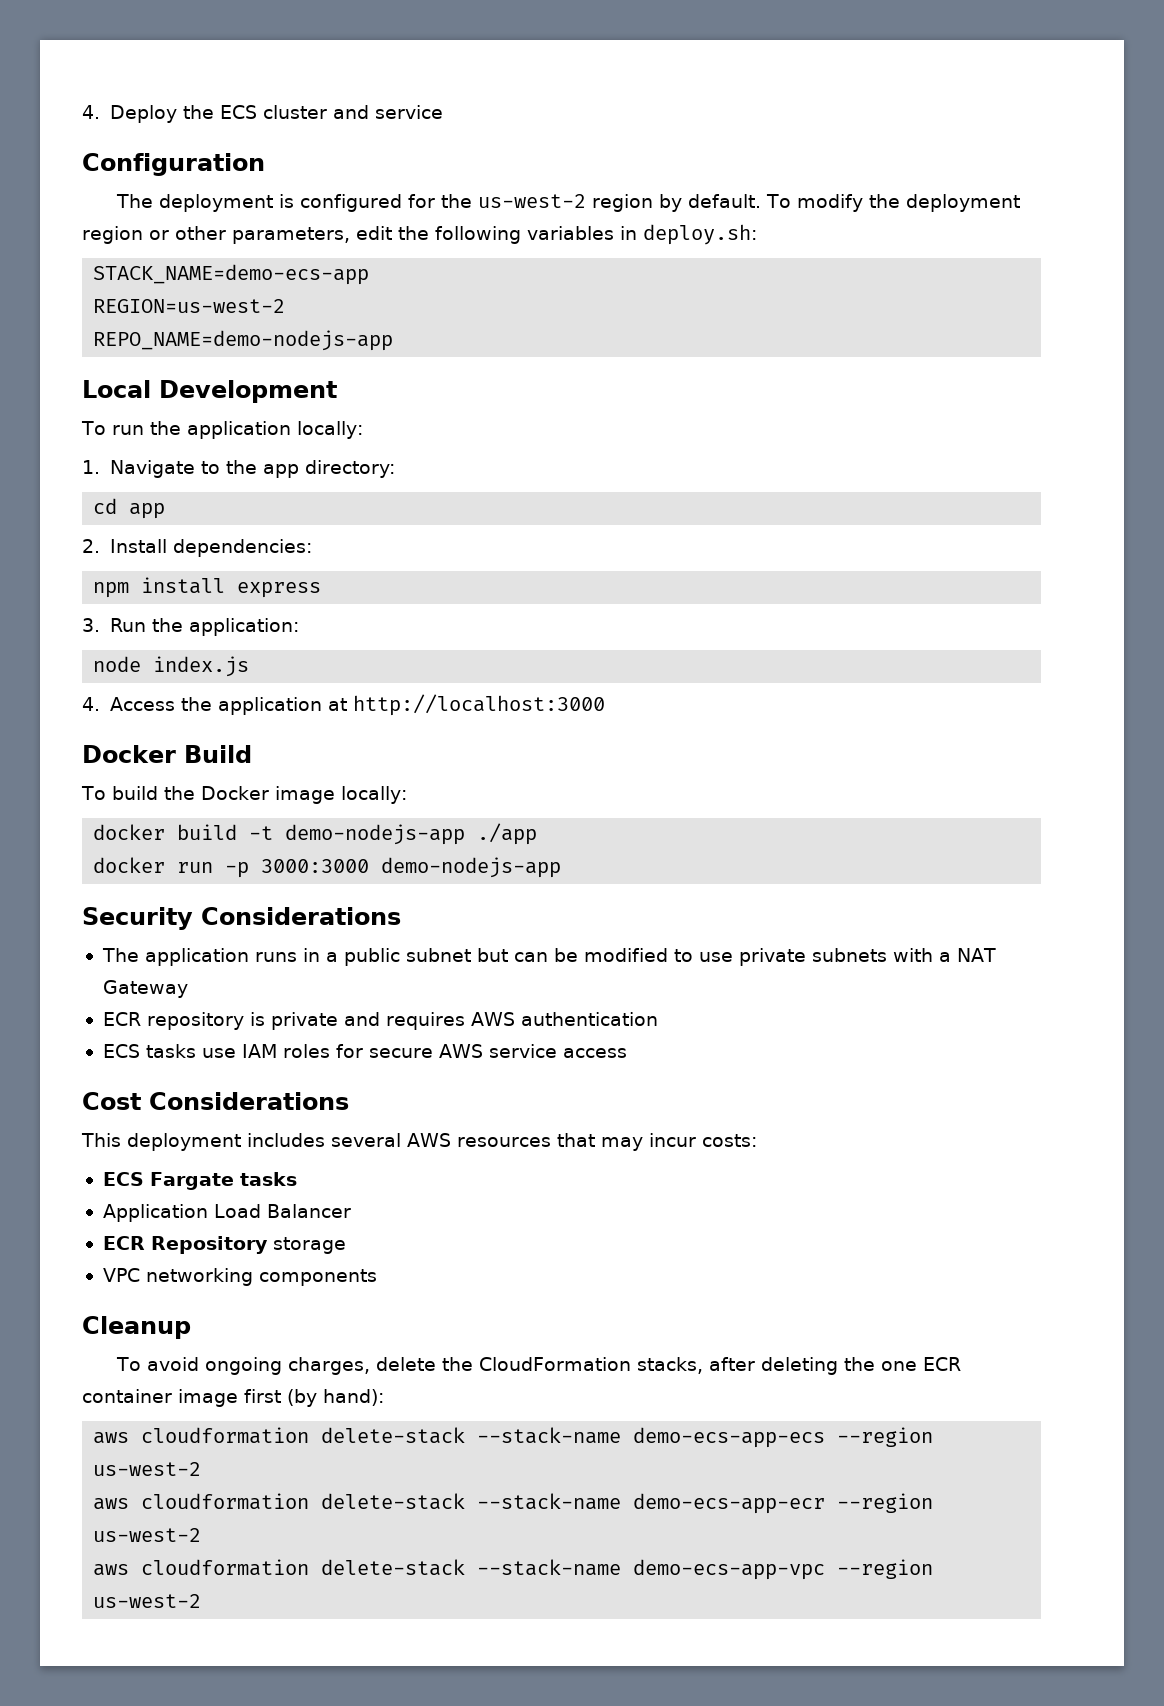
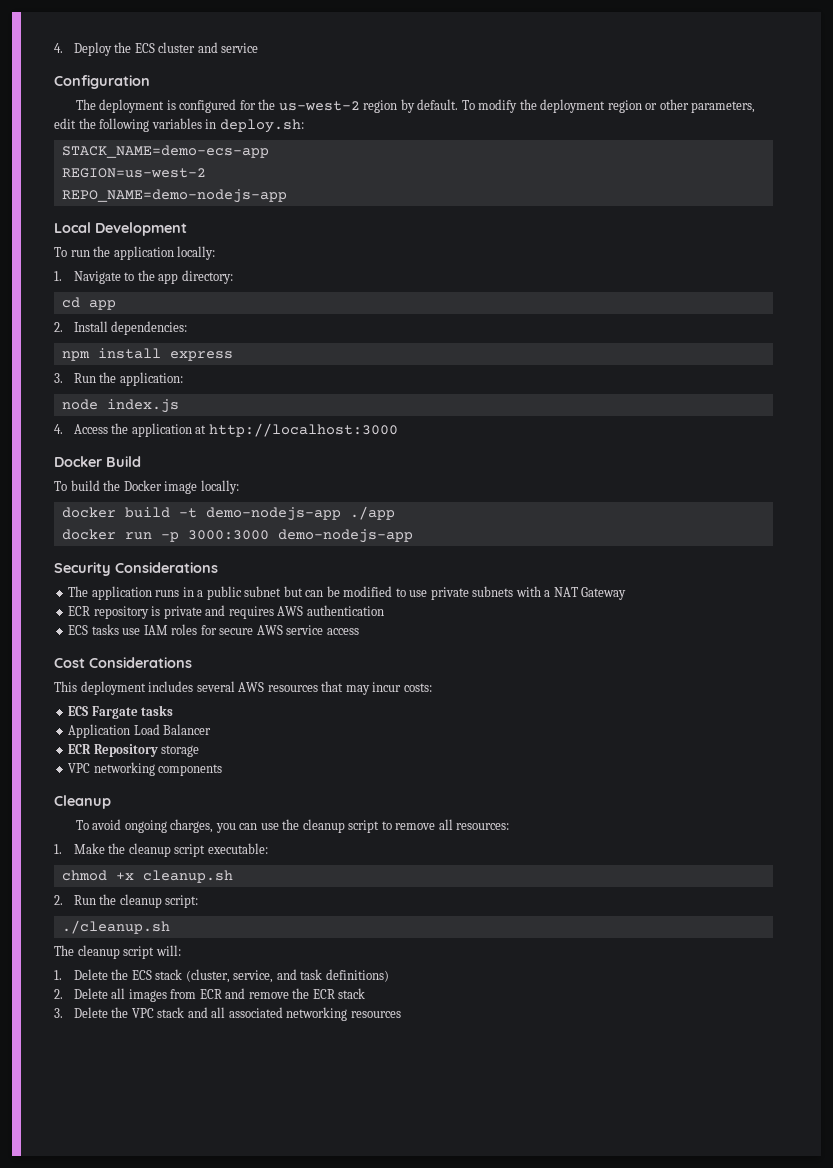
- To avoid ongoing charges, delete the CloudFormation stacks, after deleting the one ECR container image first (by hand):
- aws cloudformation delete-stack --stack-name demo-ecs-app-ecs --region us-west-2
- aws cloudformation delete-stack --stack-name demo-ecs-app-ecr --region us-west-2
- aws cloudformation delete-stack --stack-name demo-ecs-app-vpc --region us-west-2
+ To avoid ongoing charges, you can use the cleanup script to remove all resources:
+ 1. Make the cleanup script executable:
+ chmod +x cleanup.sh
+ 2. Run the cleanup script:
+ ./cleanup.sh
+ The cleanup script will:
+ 1. Delete the ECS stack (cluster, service, and task definitions)
+ 2. Delete all images from ECR and remove the ECR stack
+ 3. Delete the VPC stack and all associated networking resources

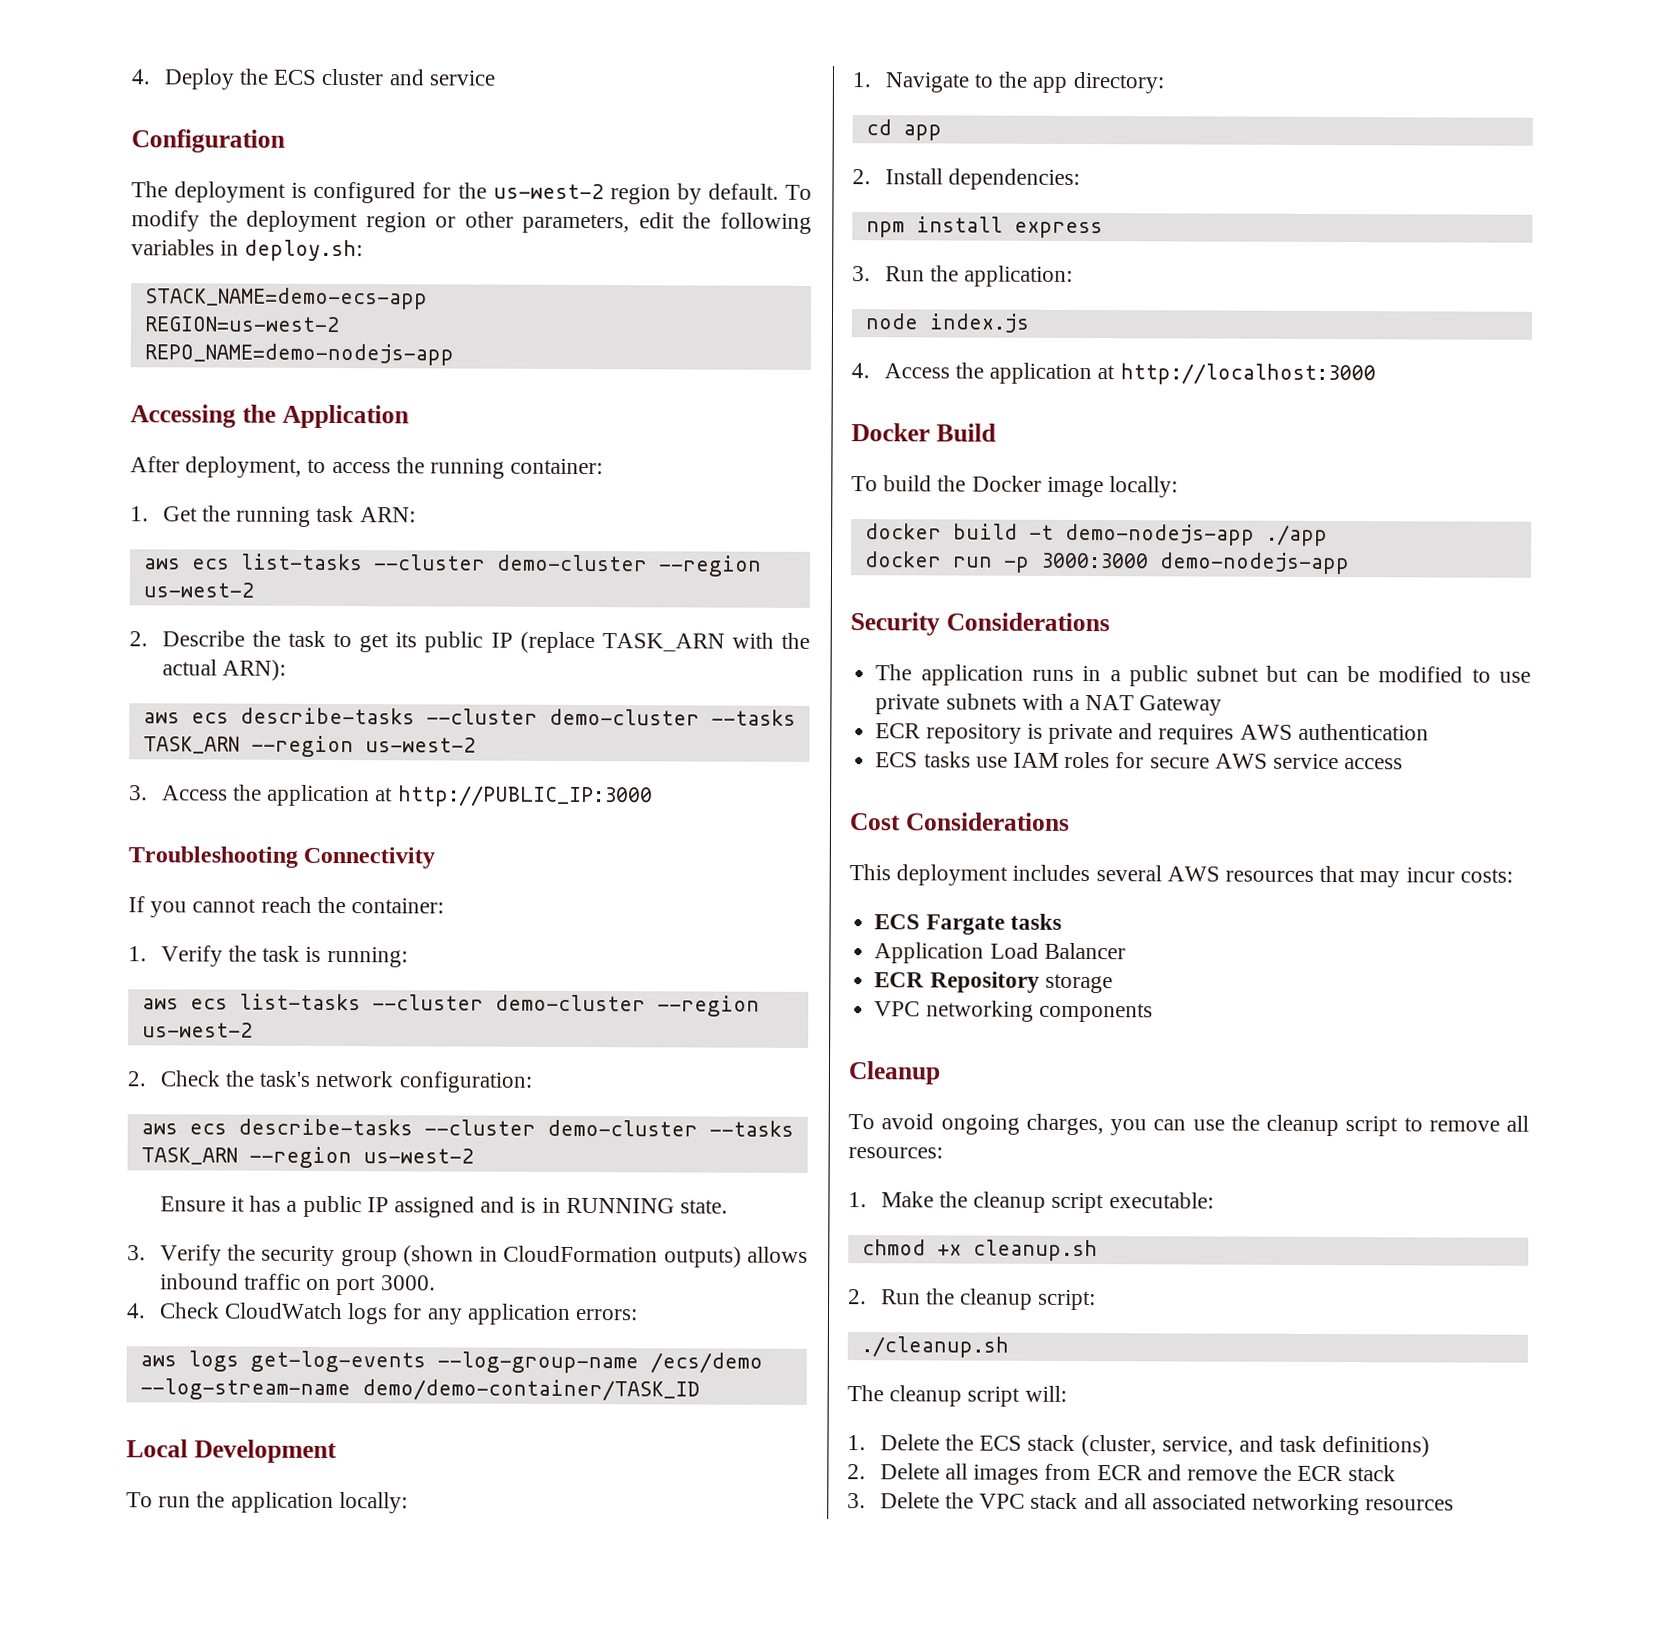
+ Accessing the Application
+ After deployment, to access the running container:
+ 1. Get the running task ARN:
+ aws ecs list-tasks --cluster demo-cluster --region us-west-2
+ 2. Describe the task to get its public IP (replace TASK_ARN with the actual ARN):
+ aws ecs describe-tasks --cluster demo-cluster --tasks TASK_ARN --region us-west-2
+ 3. Access the application at http://PUBLIC_IP:3000
+ Troubleshooting Connectivity
+ If you cannot reach the container:
+ 1. Verify the task is running:
+ aws ecs list-tasks --cluster demo-cluster --region us-west-2
+ 2. Check the task's network configuration:
+ aws ecs describe-tasks --cluster demo-cluster --tasks TASK_ARN --region us-west-2
+ Ensure it has a public IP assigned and is in RUNNING state.
+ 3. Verify the security group (shown in CloudFormation outputs) allows inbound traffic on port 3000.
+ 4. Check CloudWatch logs for any application errors:
+ aws logs get-log-events --log-group-name /ecs/demo --log-stream-name demo/demo-container/TASK_ID

